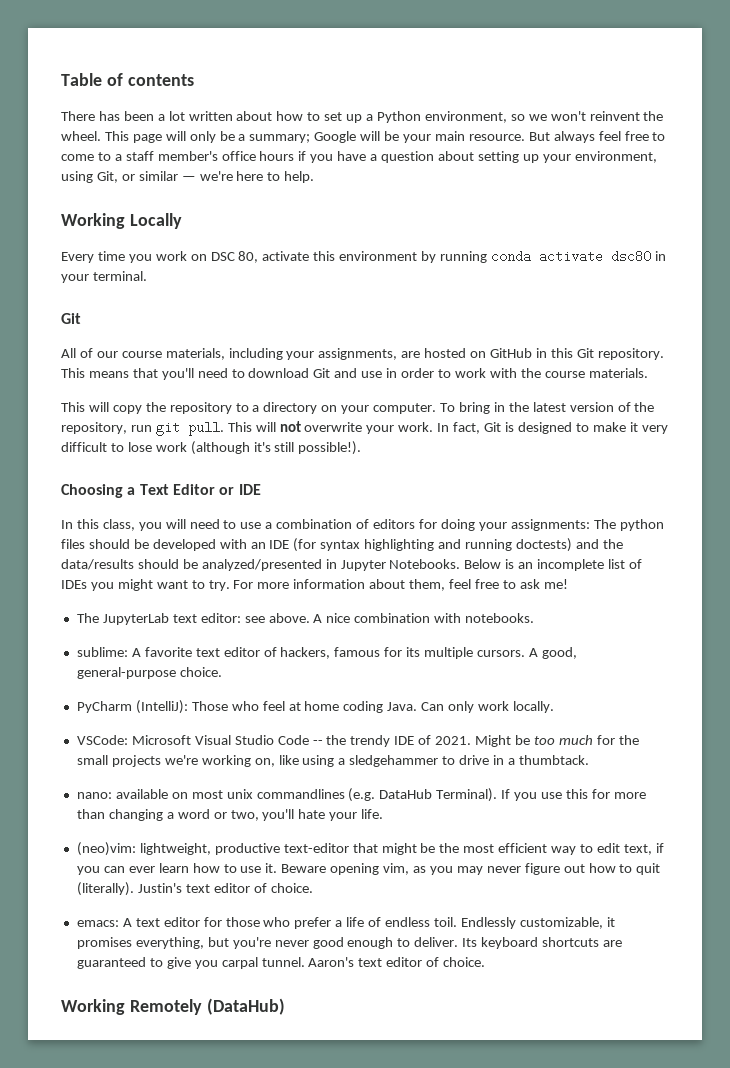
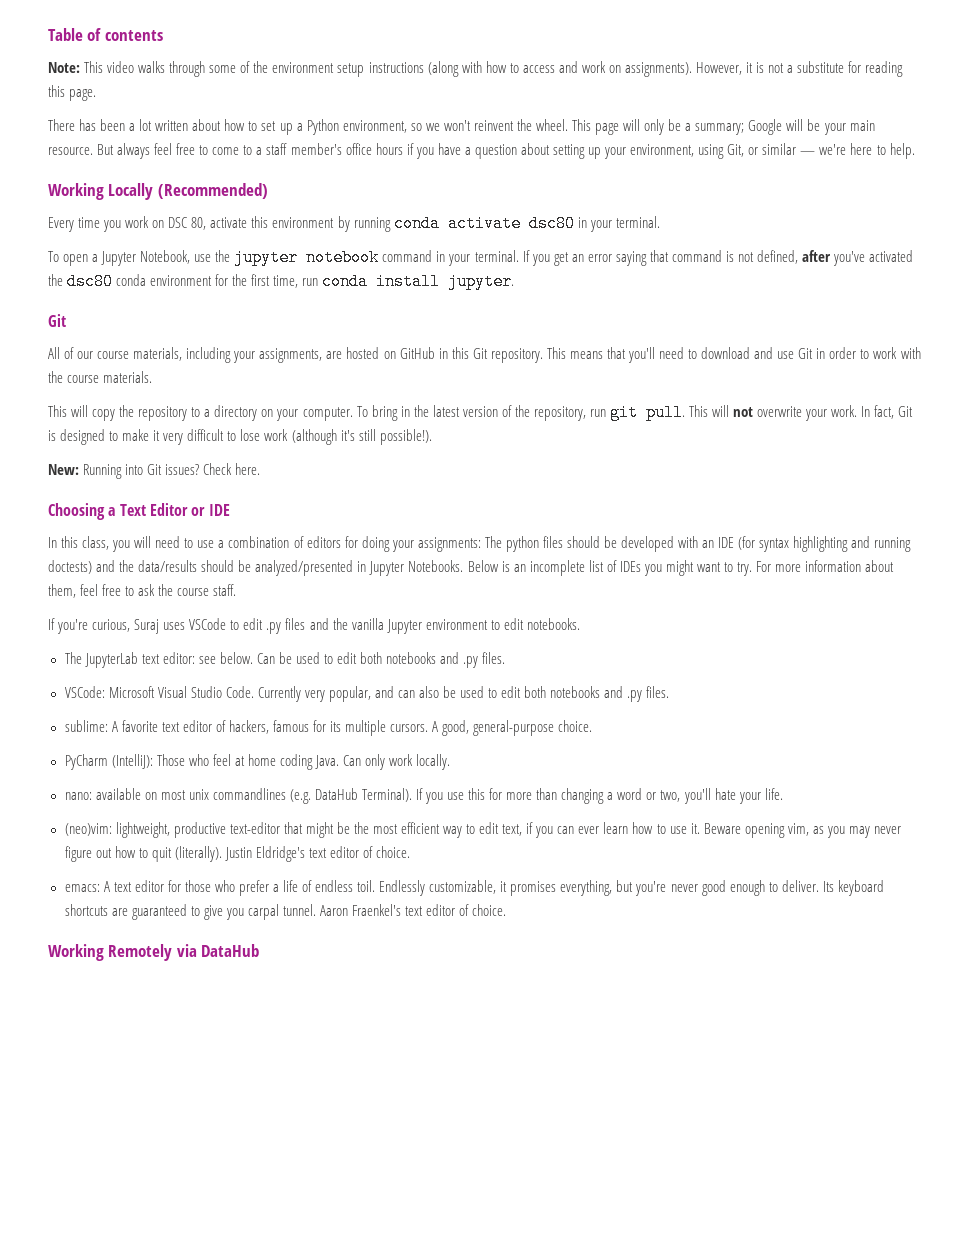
+ Note: This video walks through some of the environment setup instructions (along with how to access and work on assignments). However, it is not a substitute for reading this page.
- Working Locally
+ Working Locally (Recommended)
+ To open a Jupyter Notebook, use the jupyter notebook command in your terminal. If you get an error saying that command is not defined, after you've activated the dsc80 conda environment for the first time, run conda install jupyter.
- This means that you'll need to download Git and use in order to work with the course materials.
+ This means that you'll need to download and use Git in order to work with the course materials.
+ New: Running into Git issues? Check here.
- For more information about them, feel free to ask me!
+ For more information about them, feel free to ask the course staff.
+ If you're curious, Suraj uses VSCode to edit .py files and the vanilla Jupyter environment to edit notebooks.
- The JupyterLab text editor: see above. A nice combination with notebooks.
+ The JupyterLab text editor: see below. Can be used to edit both notebooks and .py files.
+ VSCode: Microsoft Visual Studio Code. Currently very popular, and can also be used to edit both notebooks and .py files.
- VSCode: Microsoft Visual Studio Code -- the trendy IDE of 2021. Might be too much for the small projects we're working on, like using a sledgehammer to drive in a thumbtack.
- Justin's text editor of choice.
+ Justin Eldridge's text editor of choice.
- Aaron's text editor of choice.
+ Aaron Fraenkel's text editor of choice.
- Working Remotely (DataHub)
+ Working Remotely via DataHub

